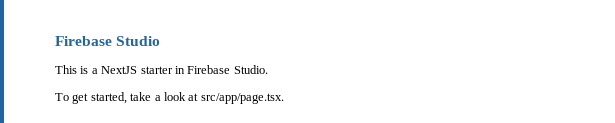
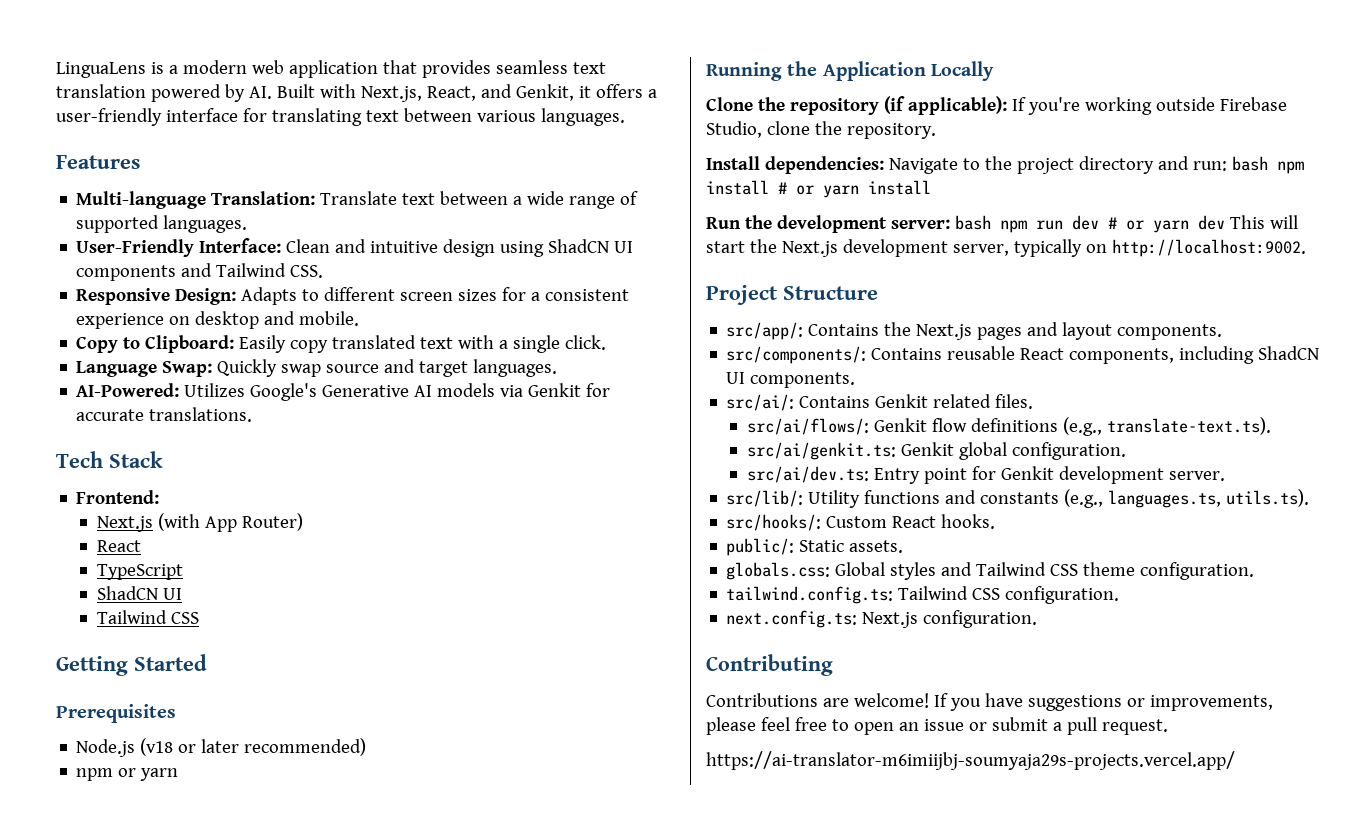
- Firebase Studio
- This is a NextJS starter in Firebase Studio.
- To get started, take a look at src/app/page.tsx.
+ LinguaLens is a modern web application that provides seamless text translation powered by AI. Built with Next.js, React, and Genkit, it offers a user-friendly interface for translating text between various languages.
+ Features
+ Multi-language Translation: Translate text between a wide range of supported languages.
+ User-Friendly Interface: Clean and intuitive design using ShadCN UI components and Tailwind CSS.
+ Responsive Design: Adapts to different screen sizes for a consistent experience on desktop and mobile.
+ Copy to Clipboard: Easily copy translated text with a single click.
+ Language Swap: Quickly swap source and target languages.
+ AI-Powered: Utilizes Google's Generative AI models via Genkit for accurate translations.
+ Tech Stack
+ Frontend:
+ Next.js (with App Router)
+ React
+ TypeScript
+ ShadCN UI
+ Tailwind CSS
+ Getting Started
+ Prerequisites
+ Node.js (v18 or later recommended)
+ npm or yarn
+ Running the Application Locally
+ Clone the repository (if applicable): If you're working outside Firebase Studio, clone the repository.
+ Install dependencies: Navigate to the project directory and run: bash npm install # or yarn install
+ Run the development server: bash npm run dev # or yarn dev This will start the Next.js development server, typically on http://localhost:9002.
+ Project Structure
+ src/app/: Contains the Next.js pages and layout components.
+ src/components/: Contains reusable React components, including ShadCN UI components.
+ src/ai/: Contains Genkit related files.
+ src/ai/flows/: Genkit flow definitions (e.g., translate-text.ts).
+ src/ai/genkit.ts: Genkit global configuration.
+ src/ai/dev.ts: Entry point for Genkit development server.
+ src/lib/: Utility functions and constants (e.g., languages.ts, utils.ts).
+ src/hooks/: Custom React hooks.
+ public/: Static assets.
+ globals.css: Global styles and Tailwind CSS theme configuration.
+ tailwind.config.ts: Tailwind CSS configuration.
+ next.config.ts: Next.js configuration.
+ Contributing
+ Contributions are welcome! If you have suggestions or improvements, please feel free to open an issue or submit a pull request.
+ https://ai-translator-m6imiijbj-soumyaja29s-projects.vercel.app/

